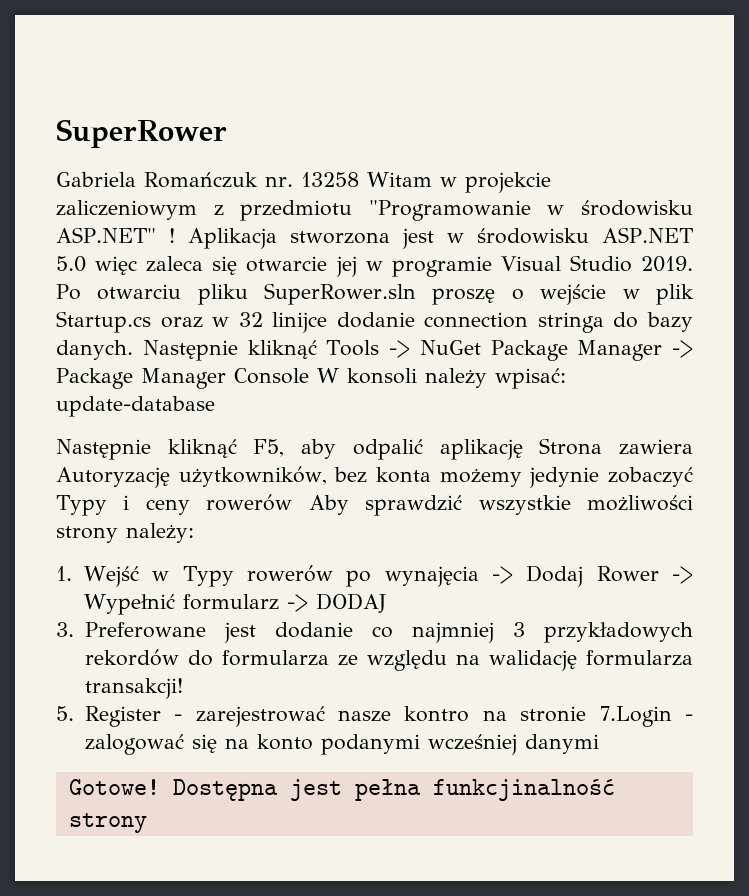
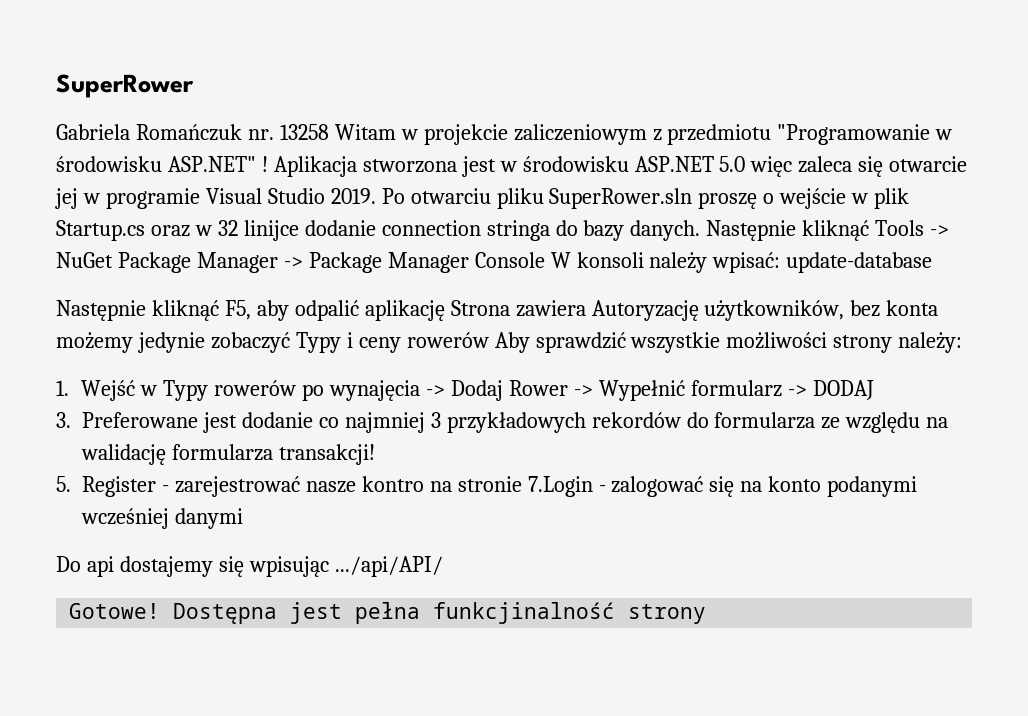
+ Do api dostajemy się wpisując .../api/API/

